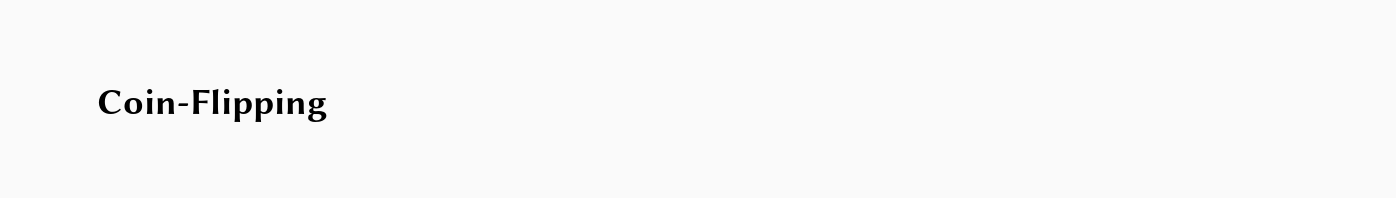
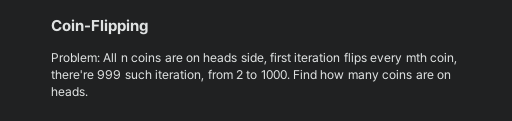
+ Problem: All n coins are on heads side, first iteration flips every mth coin, there're 999 such iteration, from 2 to 1000. Find how many coins are on heads.

